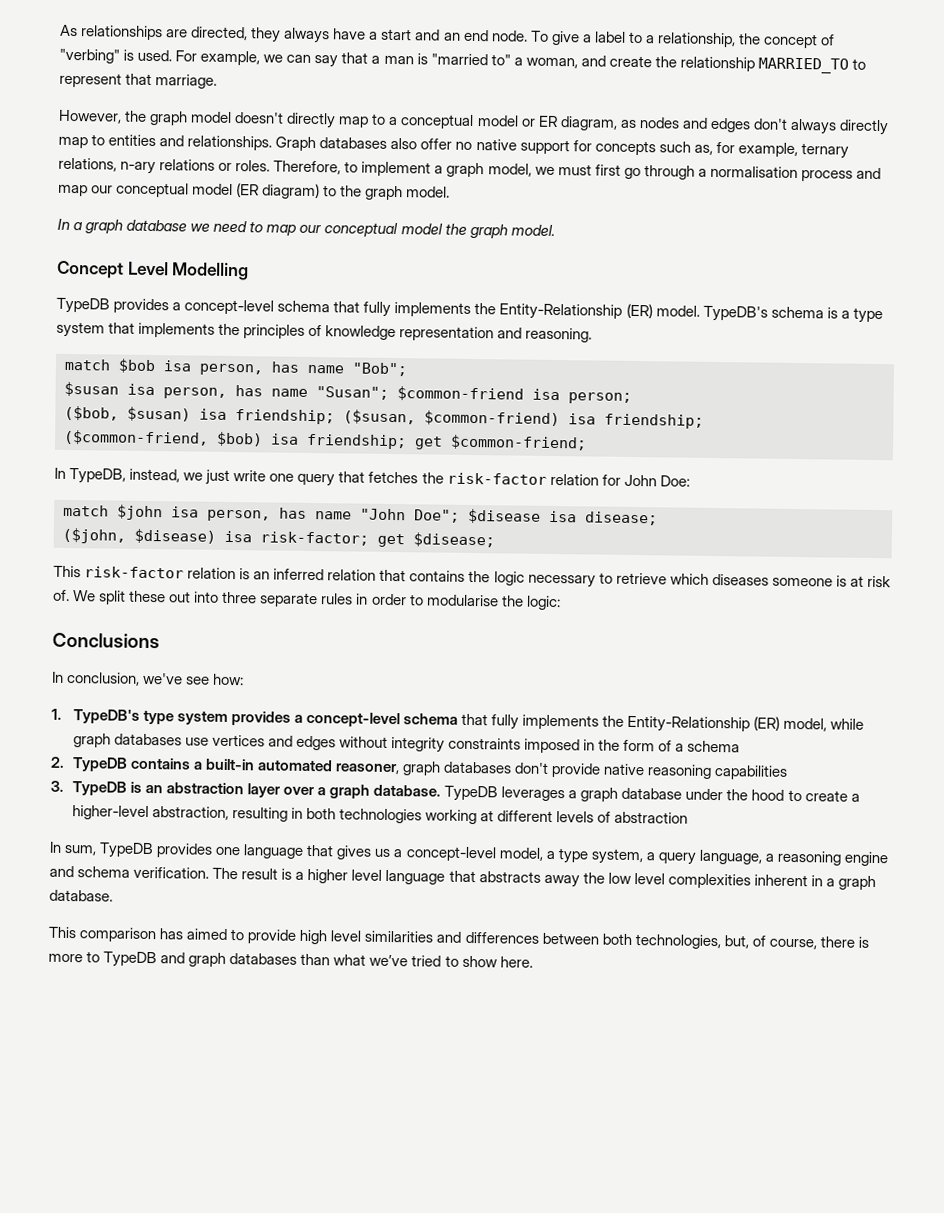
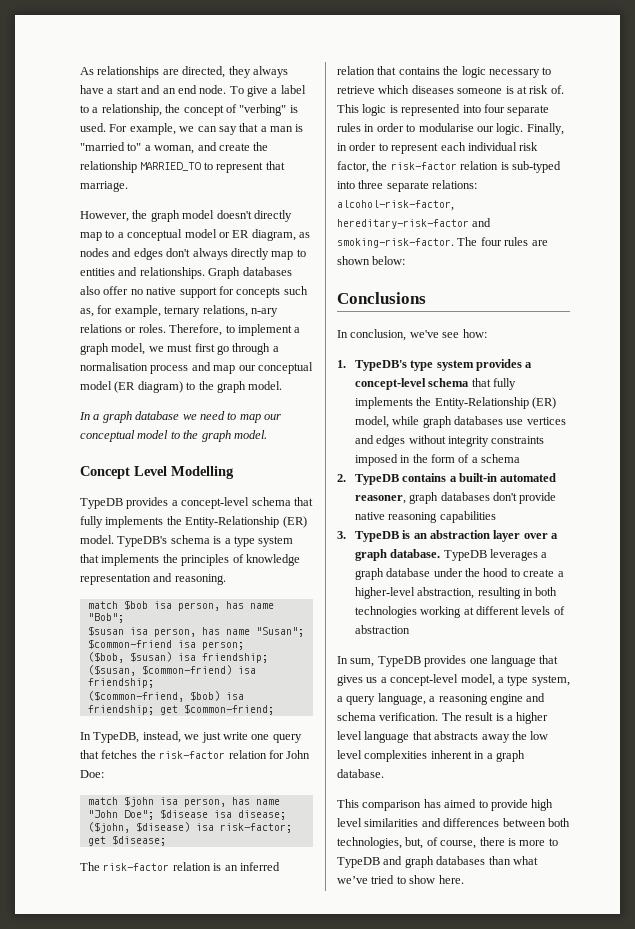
- In a graph database we need to map our conceptual model the graph model.
+ In a graph database we need to map our conceptual model to the graph model.
- This risk-factor relation is an inferred relation that contains the logic necessary to retrieve which diseases someone is at risk of.
+ The risk-factor relation is an inferred relation that contains the logic necessary to retrieve which diseases someone is at risk of.
- We split these out into three separate rules in order to modularise the logic:
+ This logic is represented into four separate rules in order to modularise our logic. Finally, in order to represent each individual risk factor, the risk-factor relation is sub-typed into three separate relations: alcohol-risk-factor, hereditary-risk-factor and smoking-risk-factor. The four rules are shown below:

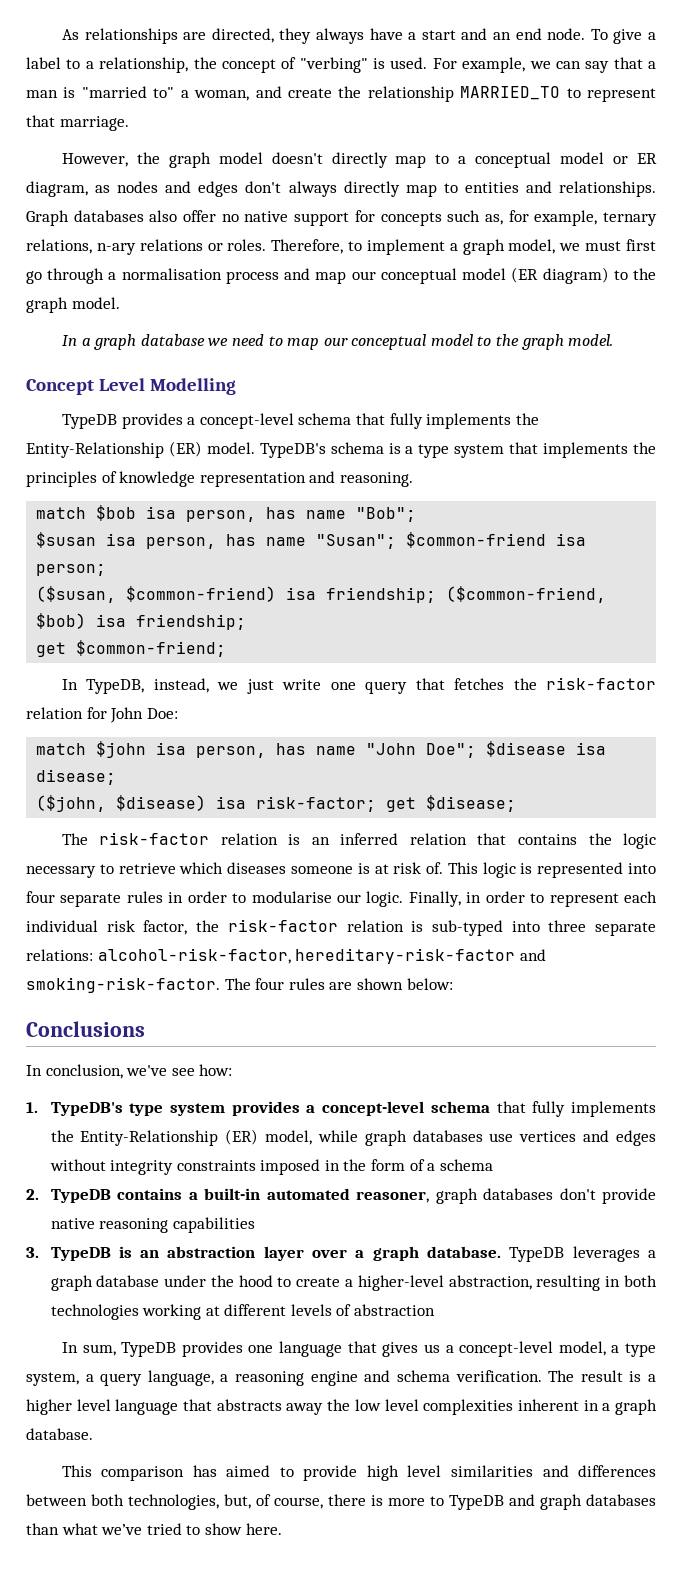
- ($bob, $susan) isa friendship; ($susan, $common-friend) isa friendship;
- ($common-friend, $bob) isa friendship; get $common-friend;
+ ($susan, $common-friend) isa friendship; ($common-friend, $bob) isa friendship;
+ get $common-friend;

